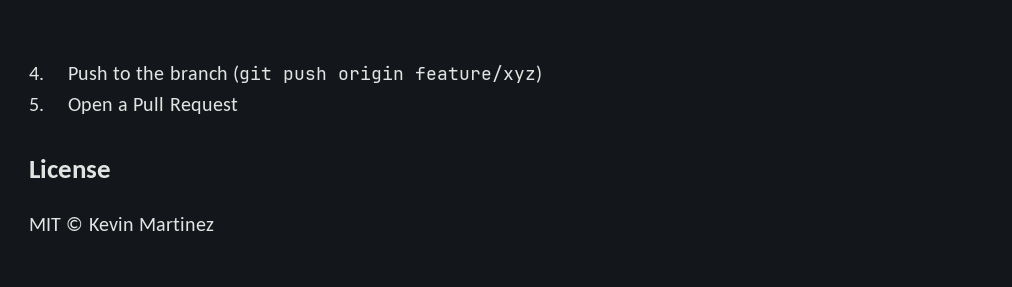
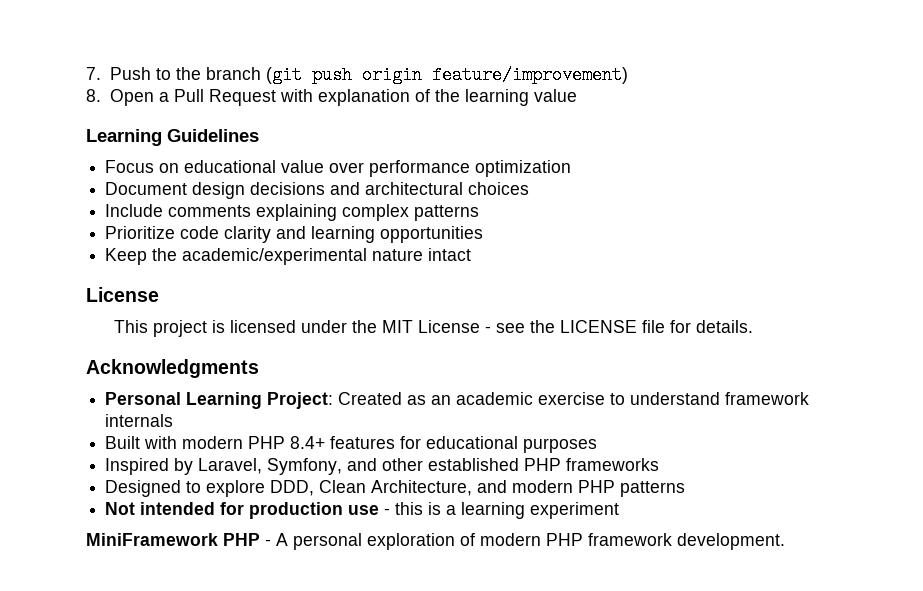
- 4. Push to the branch (git push origin feature/xyz)
- 5. Open a Pull Request
+ 7. Push to the branch (git push origin feature/improvement)
+ 8. Open a Pull Request with explanation of the learning value
+ Learning Guidelines
+ Focus on educational value over performance optimization
+ Document design decisions and architectural choices
+ Include comments explaining complex patterns
+ Prioritize code clarity and learning opportunities
+ Keep the academic/experimental nature intact
  License
- MIT © Kevin Martinez
+ This project is licensed under the MIT License - see the LICENSE file for details.
+ Acknowledgments
+ Personal Learning Project: Created as an academic exercise to understand framework internals
+ Built with modern PHP 8.4+ features for educational purposes
+ Inspired by Laravel, Symfony, and other established PHP frameworks
+ Designed to explore DDD, Clean Architecture, and modern PHP patterns
+ Not intended for production use - this is a learning experiment
+ MiniFramework PHP - A personal exploration of modern PHP framework development.

